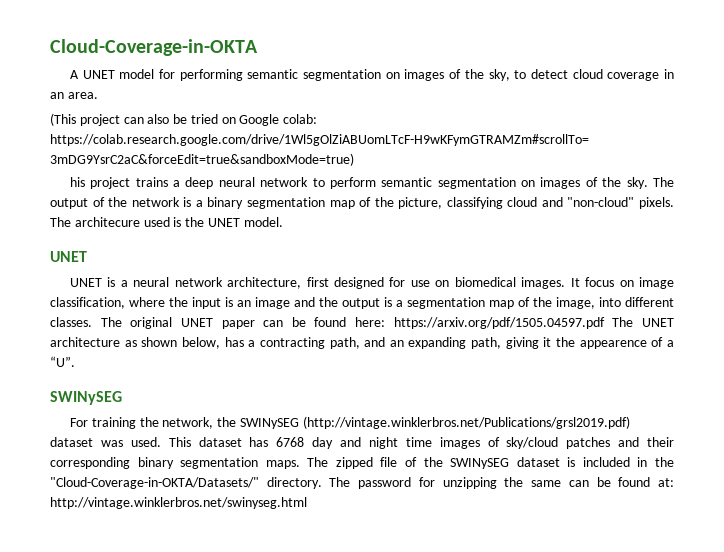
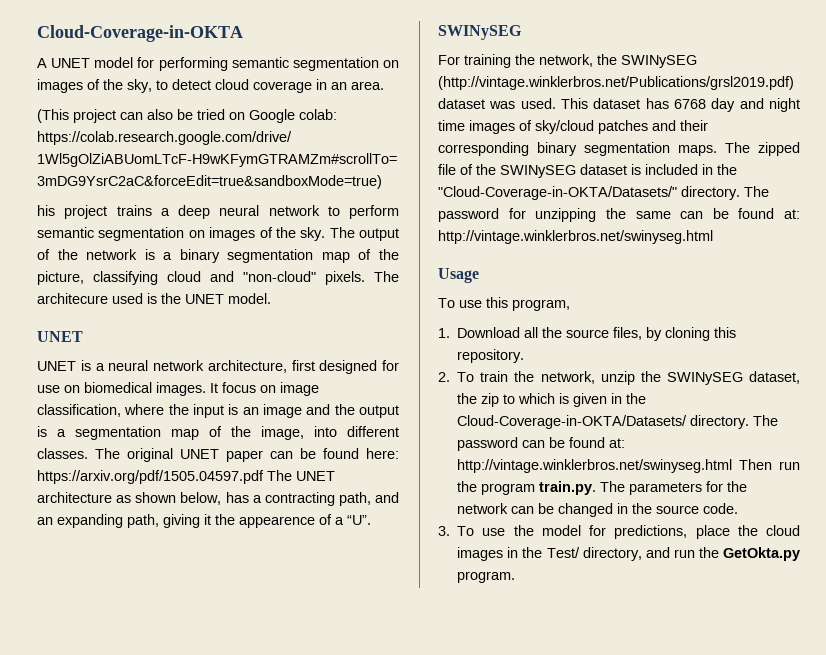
+ Usage
+ To use this program,
+ 1. Download all the source files, by cloning this repository.
+ 2. To train the network, unzip the SWINySEG dataset, the zip to which is given in the Cloud-Coverage-in-OKTA/Datasets/ directory. The password can be found at: http://vintage.winklerbros.net/swinyseg.html Then run the program train.py. The parameters for the network can be changed in the source code.
+ 3. To use the model for predictions, place the cloud images in the Test/ directory, and run the GetOkta.py program.

